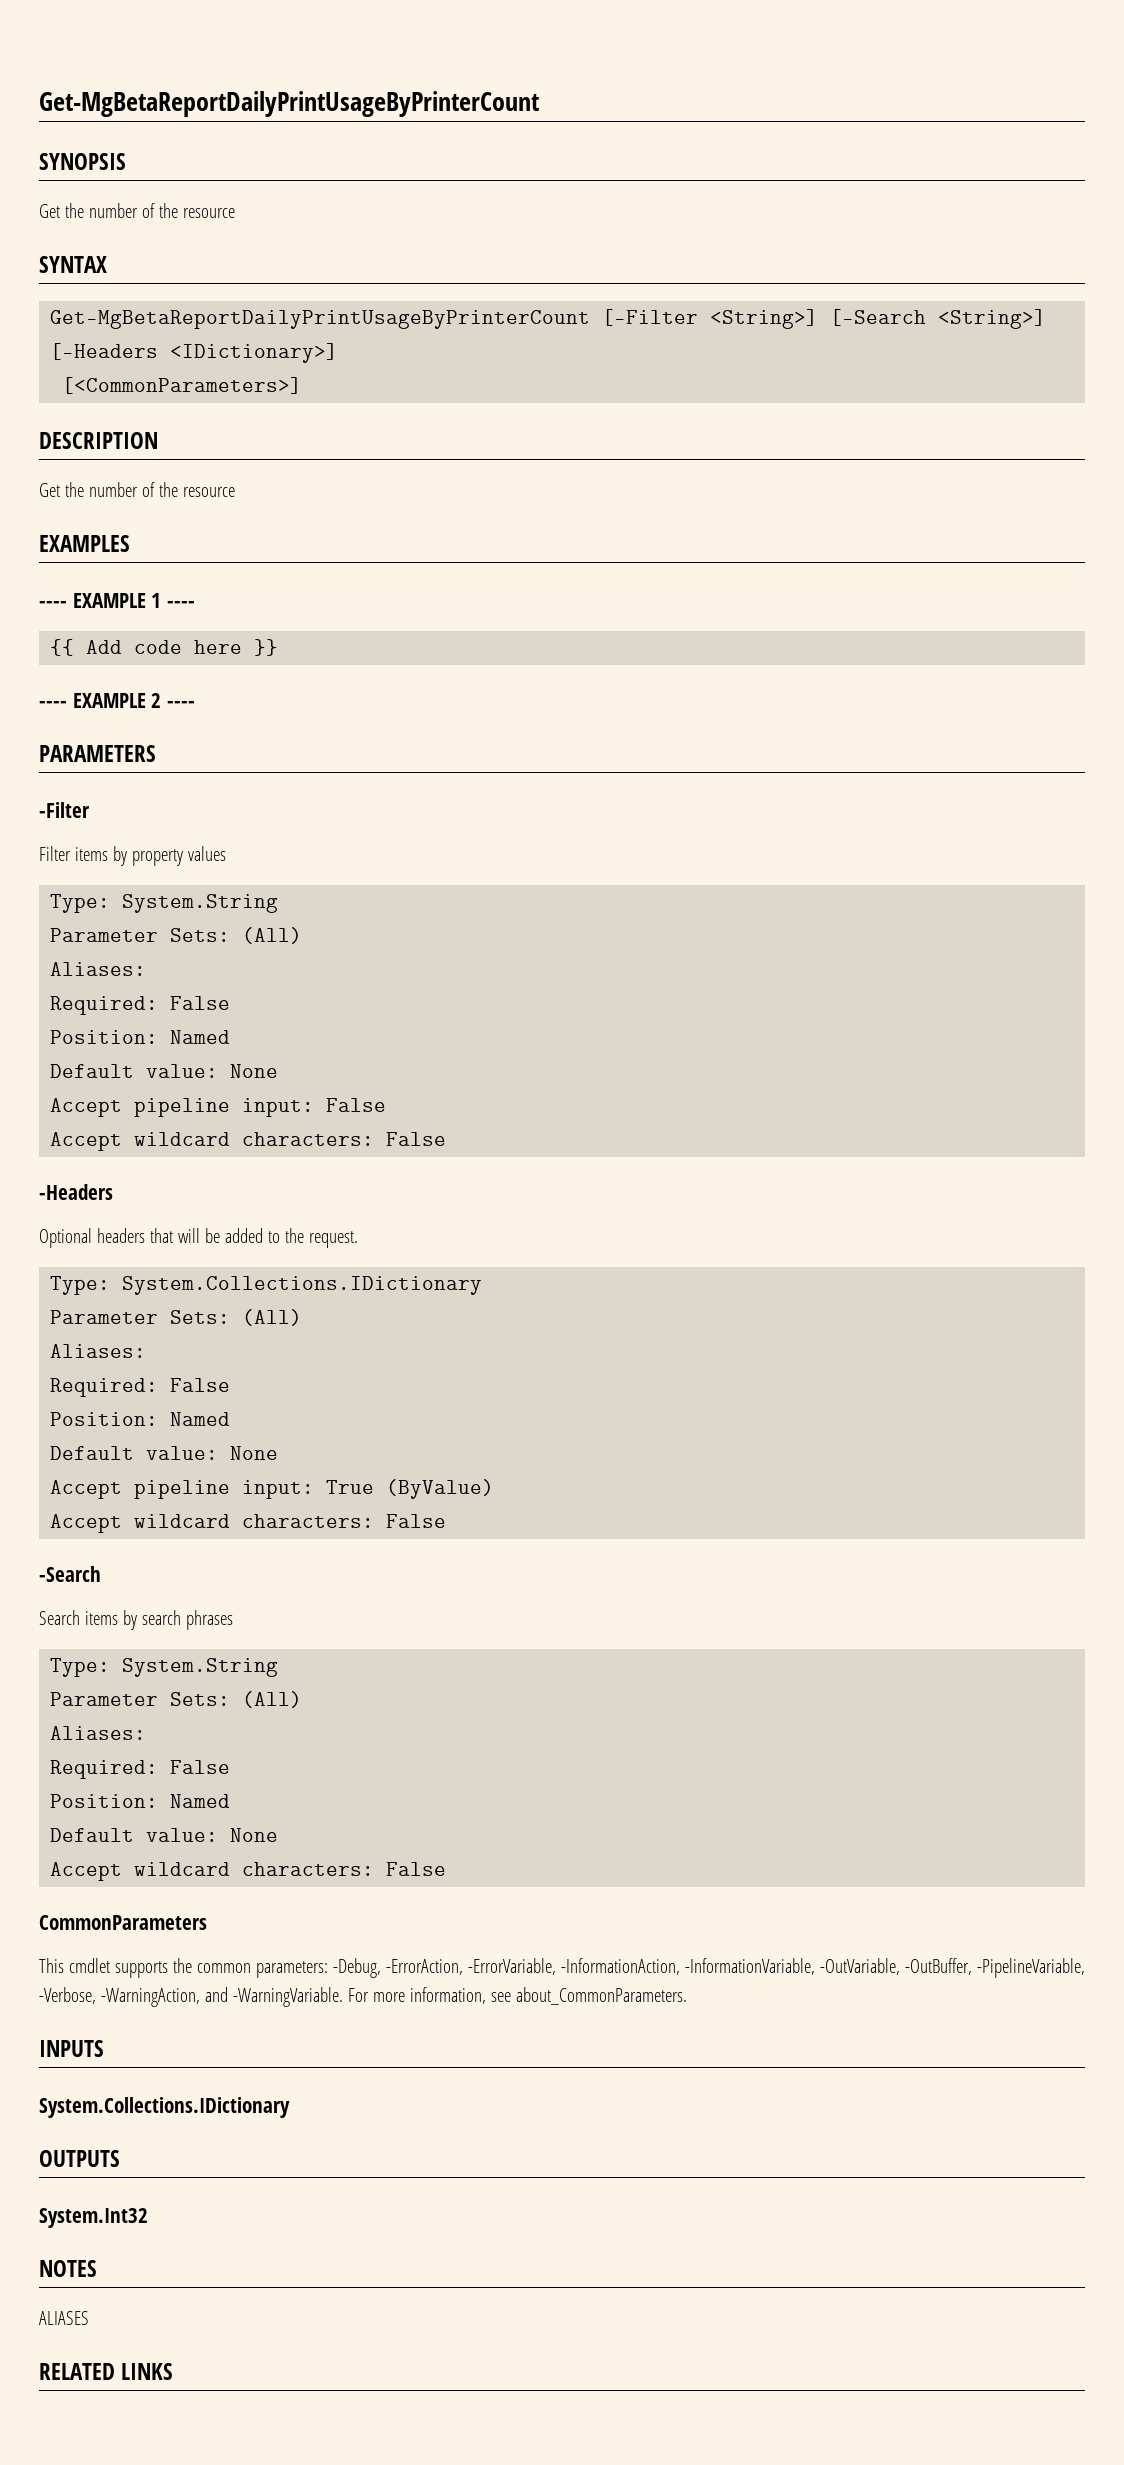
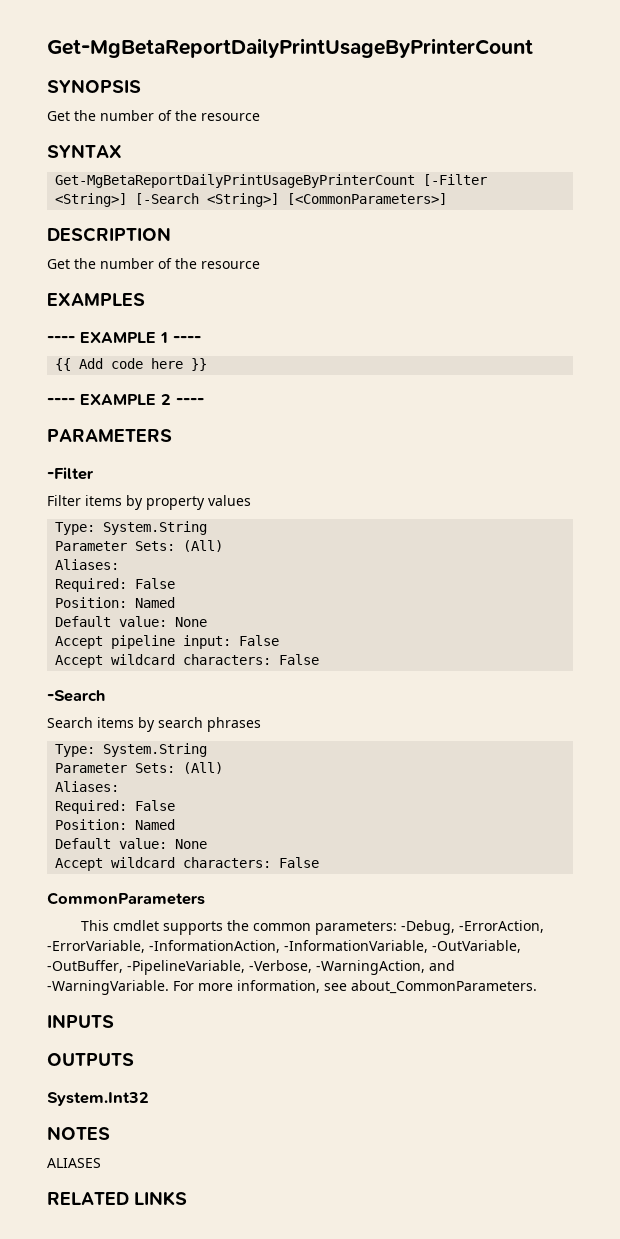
- Get-MgBetaReportDailyPrintUsageByPrinterCount [-Filter <String>] [-Search <String>] [-Headers <IDictionary>]
- [<CommonParameters>]
+ Get-MgBetaReportDailyPrintUsageByPrinterCount [-Filter <String>] [-Search <String>] [<CommonParameters>]
- -Headers
- Optional headers that will be added to the request.
- Type: System.Collections.IDictionary
- Parameter Sets: (All)
- Aliases:
- Required: False
- Position: Named
- Default value: None
- Accept pipeline input: True (ByValue)
- Accept wildcard characters: False
  INPUTS
- System.Collections.IDictionary

